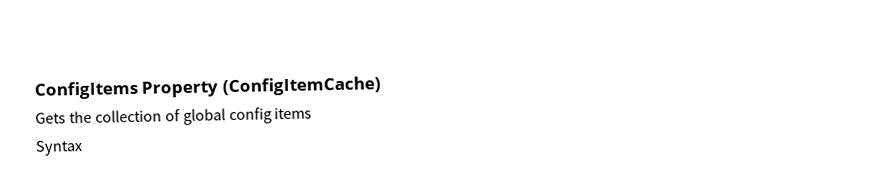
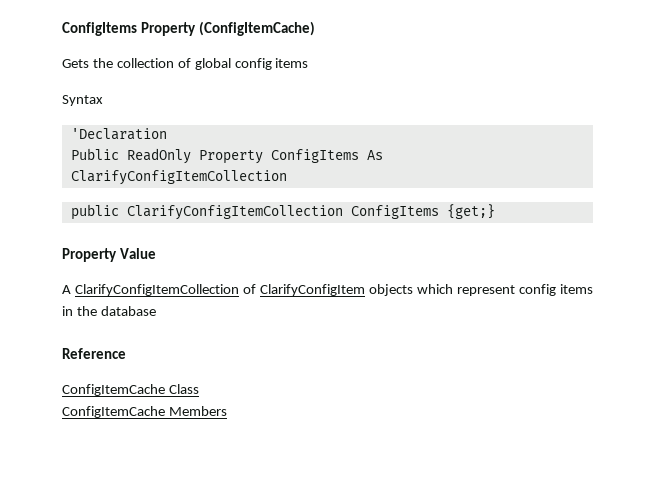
+ 'Declaration
+ Public ReadOnly Property ConfigItems As ClarifyConfigItemCollection
+ public ClarifyConfigItemCollection ConfigItems {get;}
+ Property Value
+ A ClarifyConfigItemCollection of ClarifyConfigItem objects which represent config items in the database
+ Reference
+ ConfigItemCache Class
+ ConfigItemCache Members

